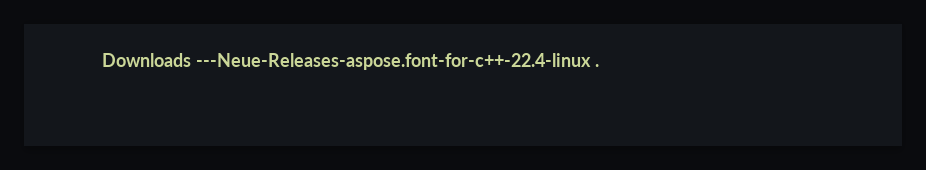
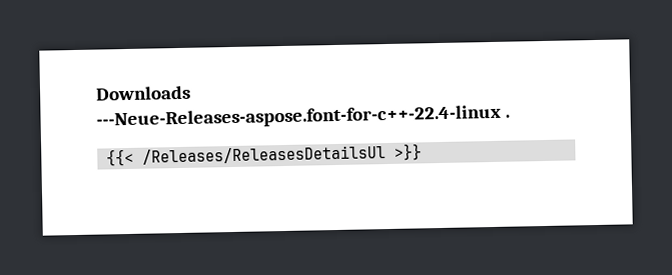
+ {{< /Releases/ReleasesDetailsUl >}}

